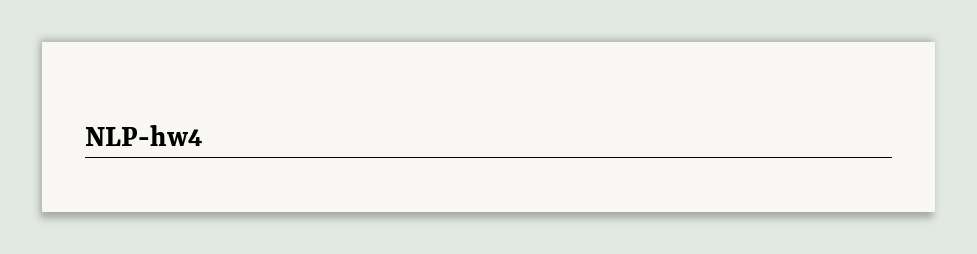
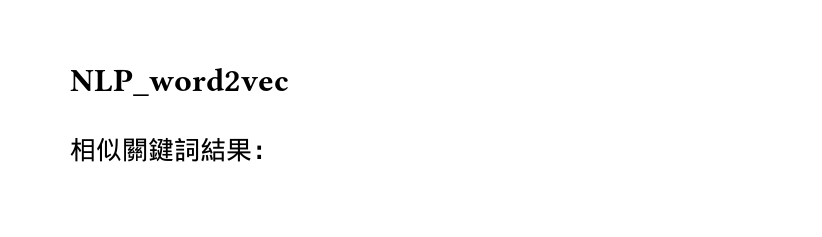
- NLP-hw4
+ NLP_word2vec
+ 相似關鍵詞結果：

